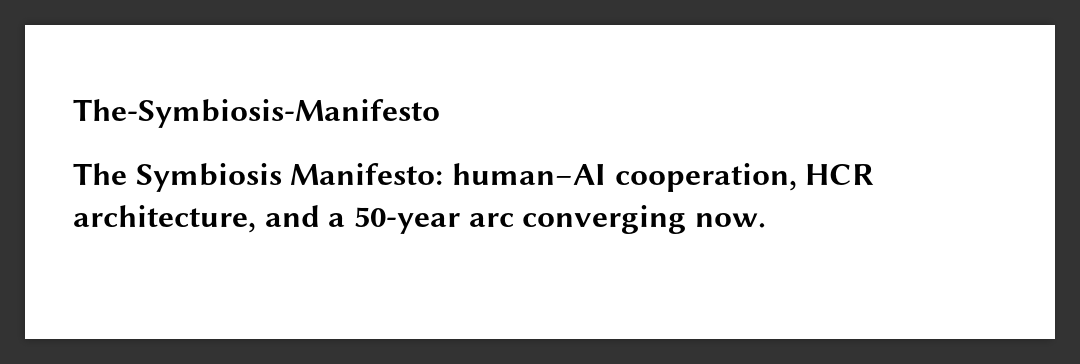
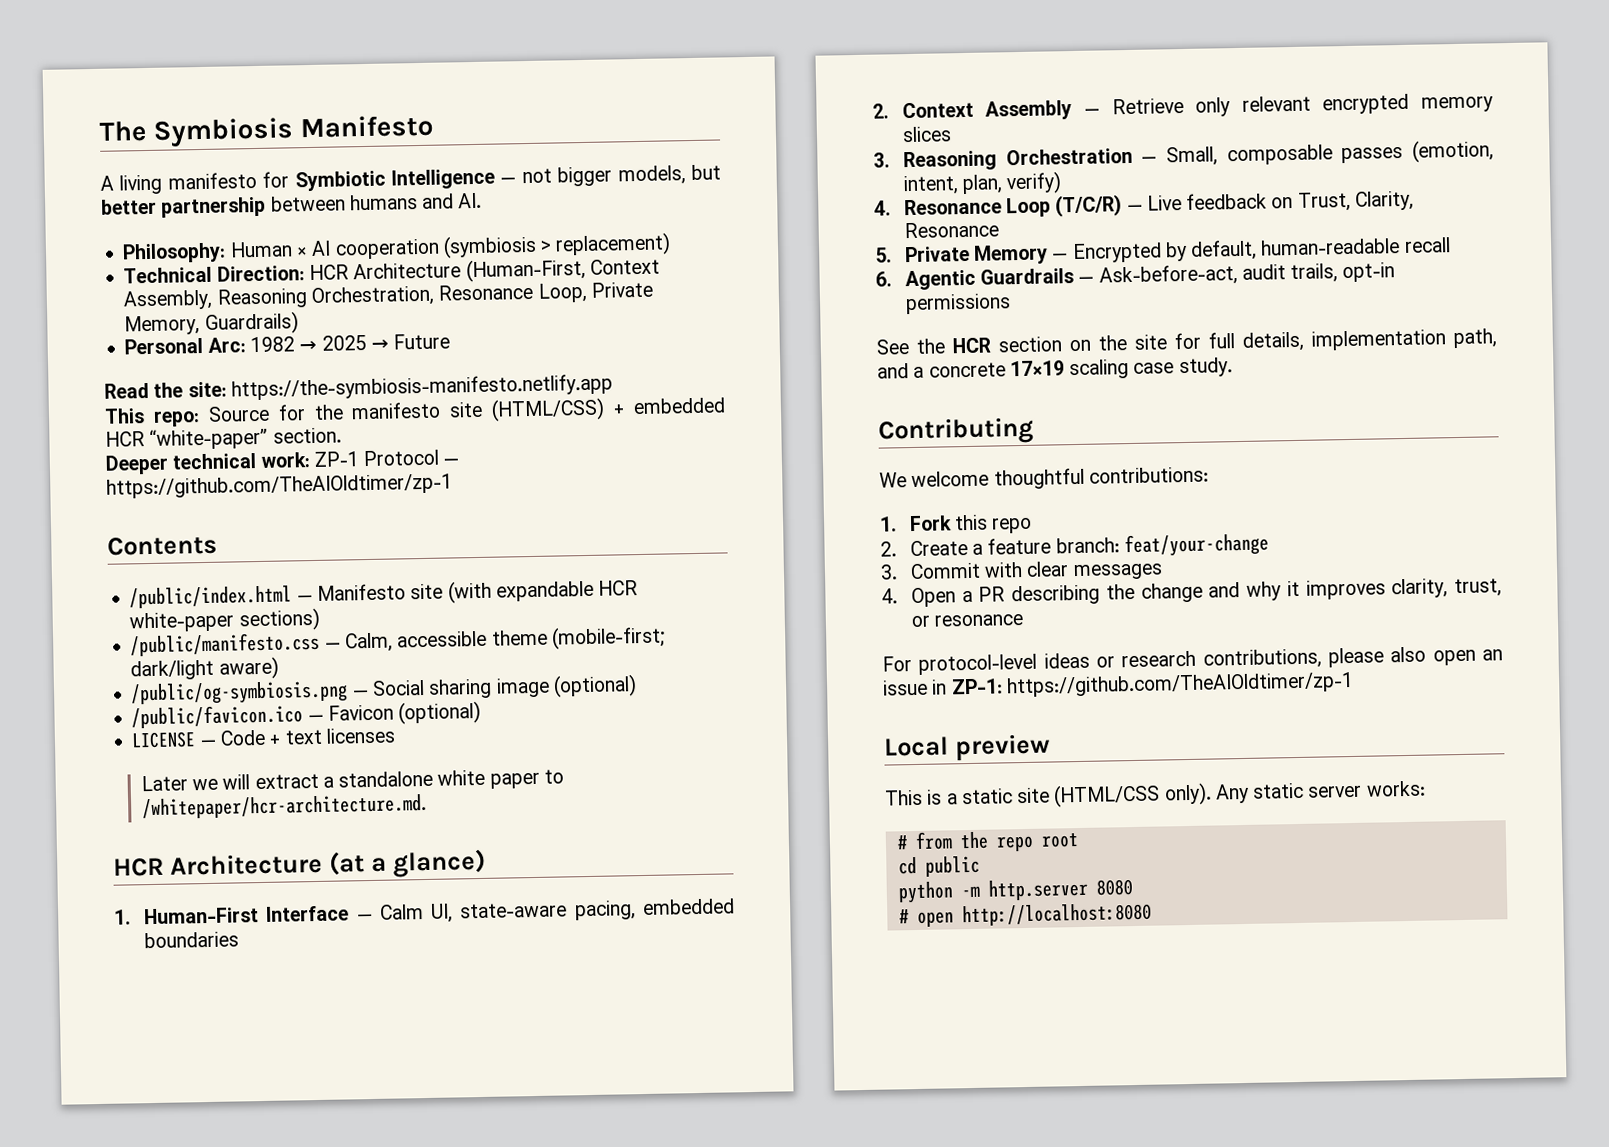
- The-Symbiosis-Manifesto
- The Symbiosis Manifesto: human–AI cooperation, HCR architecture, and a 50-year arc converging now.
+ The Symbiosis Manifesto
+ A living manifesto for Symbiotic Intelligence — not bigger models, but better partnership between humans and AI.
+ Philosophy: Human × AI cooperation (symbiosis > replacement)
+ Technical Direction: HCR Architecture (Human-First, Context Assembly, Reasoning Orchestration, Resonance Loop, Private Memory, Guardrails)
+ Personal Arc: 1982 → 2025 → Future
+ Read the site: https://the-symbiosis-manifesto.netlify.app
+ This repo: Source for the manifesto site (HTML/CSS) + embedded HCR “white-paper” section.
+ Deeper technical work: ZP-1 Protocol — https://github.com/TheAIOldtimer/zp-1
+ Contents
+ /public/index.html — Manifesto site (with expandable HCR white-paper sections)
+ /public/manifesto.css — Calm, accessible theme (mobile-first; dark/light aware)
+ /public/og-symbiosis.png — Social sharing image (optional)
+ /public/favicon.ico — Favicon (optional)
+ LICENSE — Code + text licenses
+ Later we will extract a standalone white paper to /whitepaper/hcr-architecture.md.
+ HCR Architecture (at a glance)
+ 1. Human-First Interface — Calm UI, state-aware pacing, embedded boundaries
+ 2. Context Assembly — Retrieve only relevant encrypted memory slices
+ 3. Reasoning Orchestration — Small, composable passes (emotion, intent, plan, verify)
+ 4. Resonance Loop (T/C/R) — Live feedback on Trust, Clarity, Resonance
+ 5. Private Memory — Encrypted by default, human-readable recall
+ 6. Agentic Guardrails — Ask-before-act, audit trails, opt-in permissions
+ See the HCR section on the site for full details, implementation path, and a concrete 17×19 scaling case study.
+ Contributing
+ We welcome thoughtful contributions:
+ 1. Fork this repo
+ 2. Create a feature branch: feat/your-change
+ 3. Commit with clear messages
+ 4. Open a PR describing the change and why it improves clarity, trust, or resonance
+ For protocol-level ideas or research contributions, please also open an issue in ZP-1: https://github.com/TheAIOldtimer/zp-1
+ Local preview
+ This is a static site (HTML/CSS only). Any static server works:
+ # from the repo root
+ cd public
+ python -m http.server 8080
+ # open http://localhost:8080

